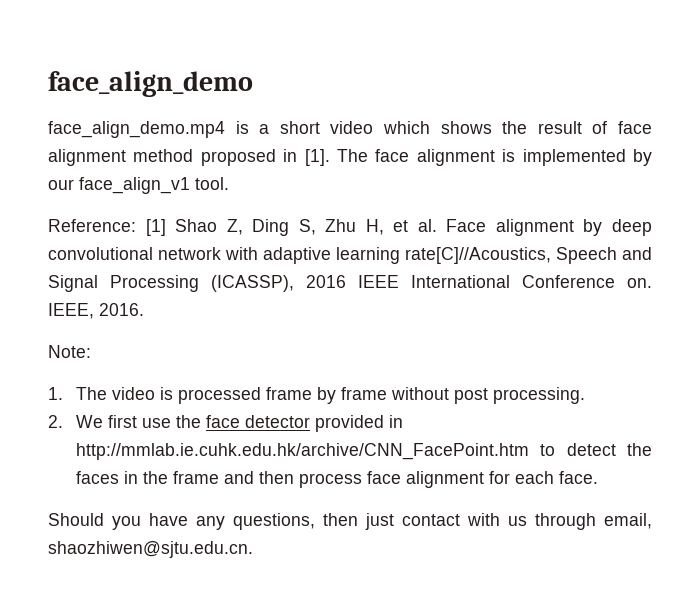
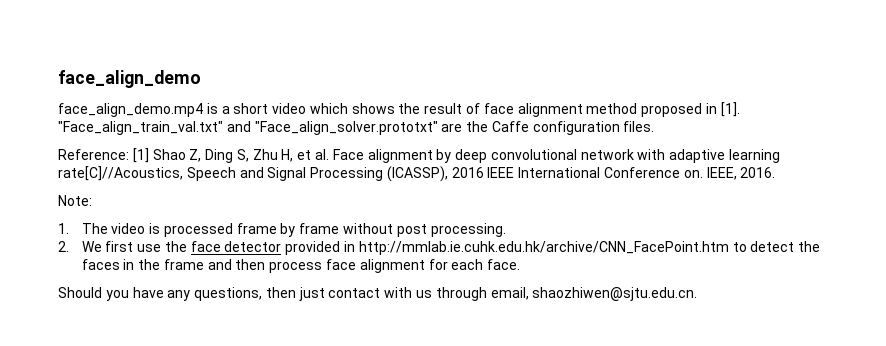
- The face alignment is implemented by our face_align_v1 tool.
+ "Face_align_train_val.txt" and "Face_align_solver.prototxt" are the Caffe configuration files.

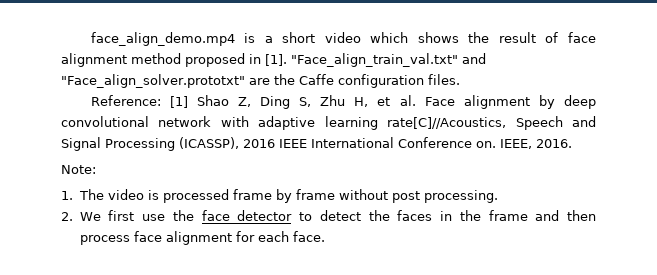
- face_align_demo
- 2. We first use the face detector provided in http://mmlab.ie.cuhk.edu.hk/archive/CNN_FacePoint.htm to detect the faces in the frame and then process face alignment for each face.
+ 2. We first use the face detector to detect the faces in the frame and then process face alignment for each face.
- Should you have any questions, then just contact with us through email, shaozhiwen@sjtu.edu.cn.

